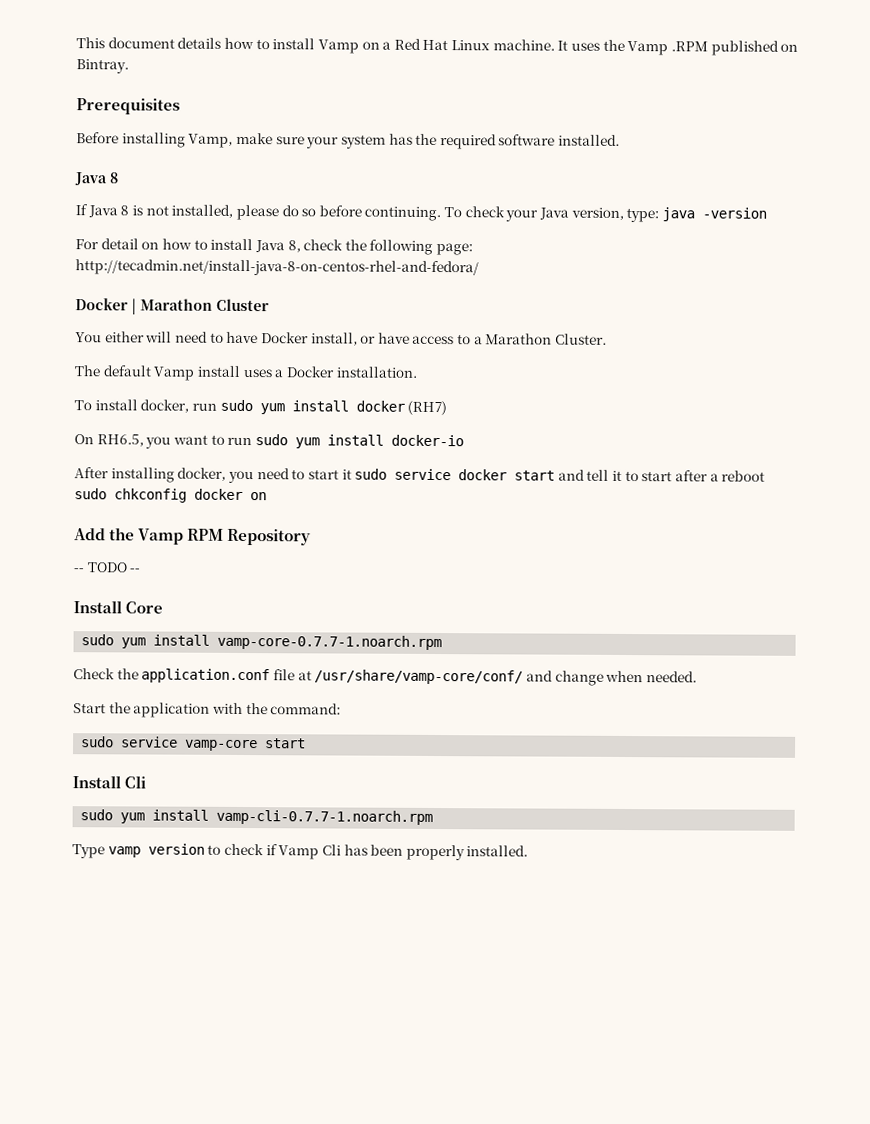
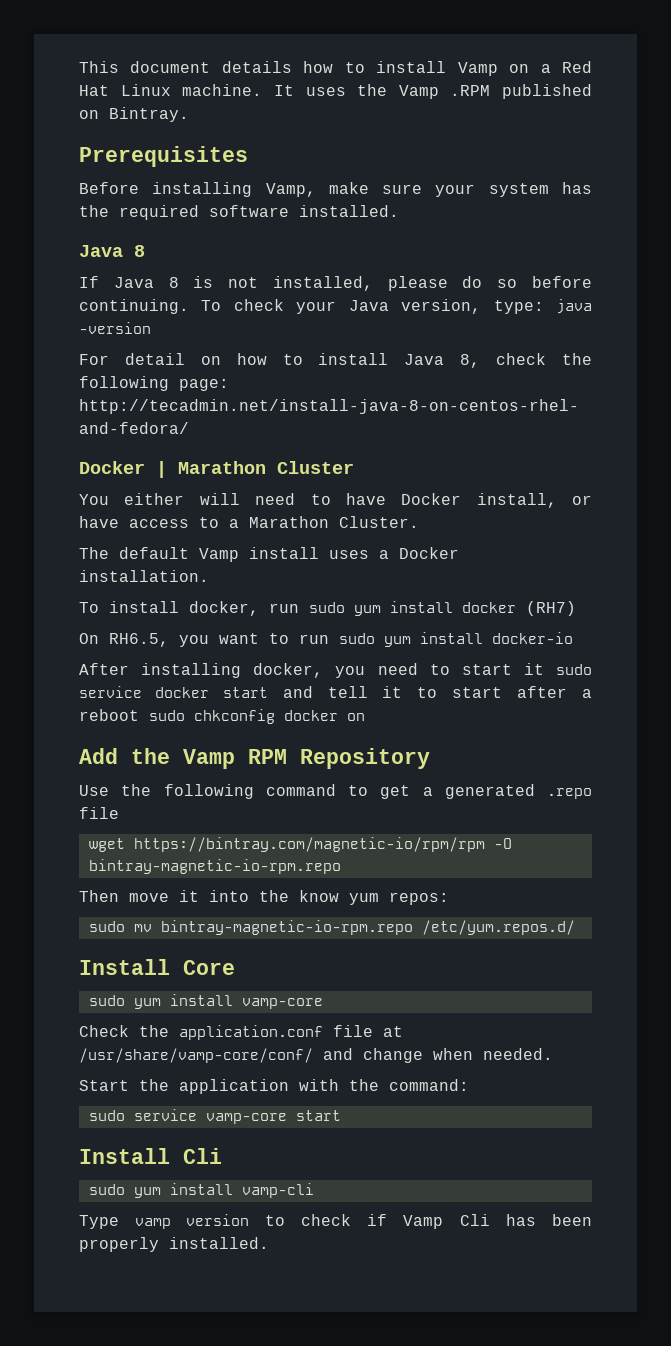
- -- TODO --
+ Use the following command to get a generated .repo file
+ wget https://bintray.com/magnetic-io/rpm/rpm -O bintray-magnetic-io-rpm.repo
+ Then move it into the know yum repos:
+ sudo mv bintray-magnetic-io-rpm.repo /etc/yum.repos.d/
- sudo yum install vamp-core-0.7.7-1.noarch.rpm
+ sudo yum install vamp-core
- sudo yum install vamp-cli-0.7.7-1.noarch.rpm
+ sudo yum install vamp-cli

